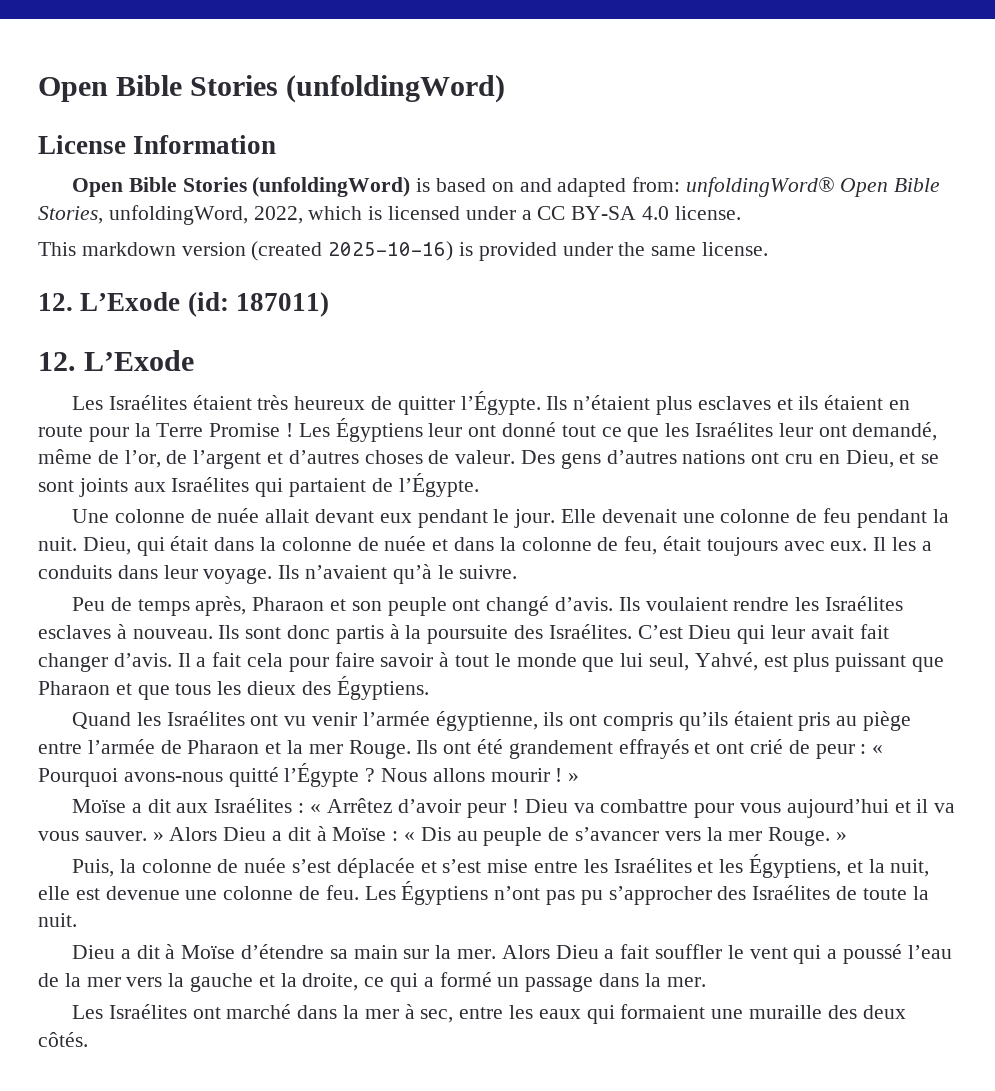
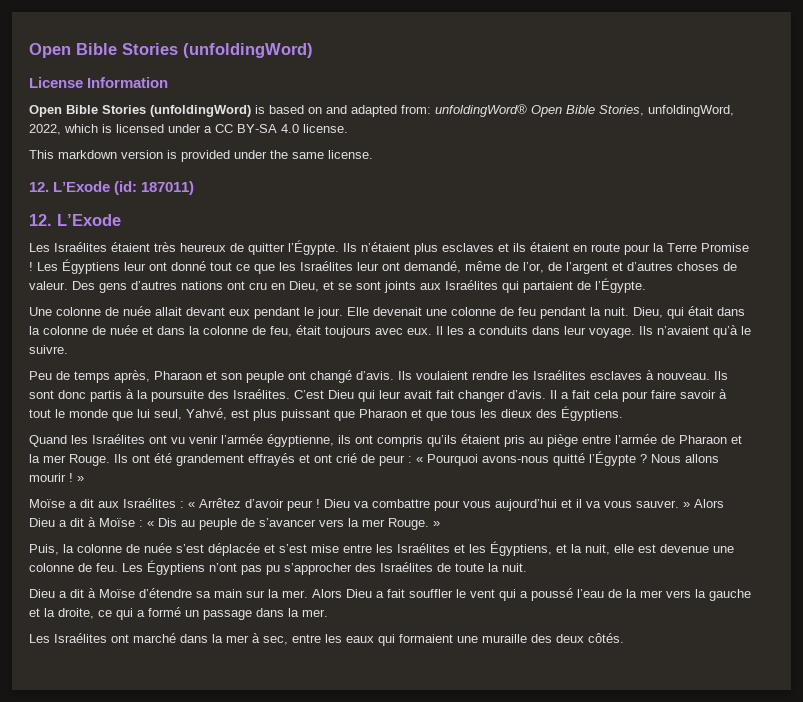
- This markdown version (created 2025-10-16) is provided under the same license.
+ This markdown version is provided under the same license.

